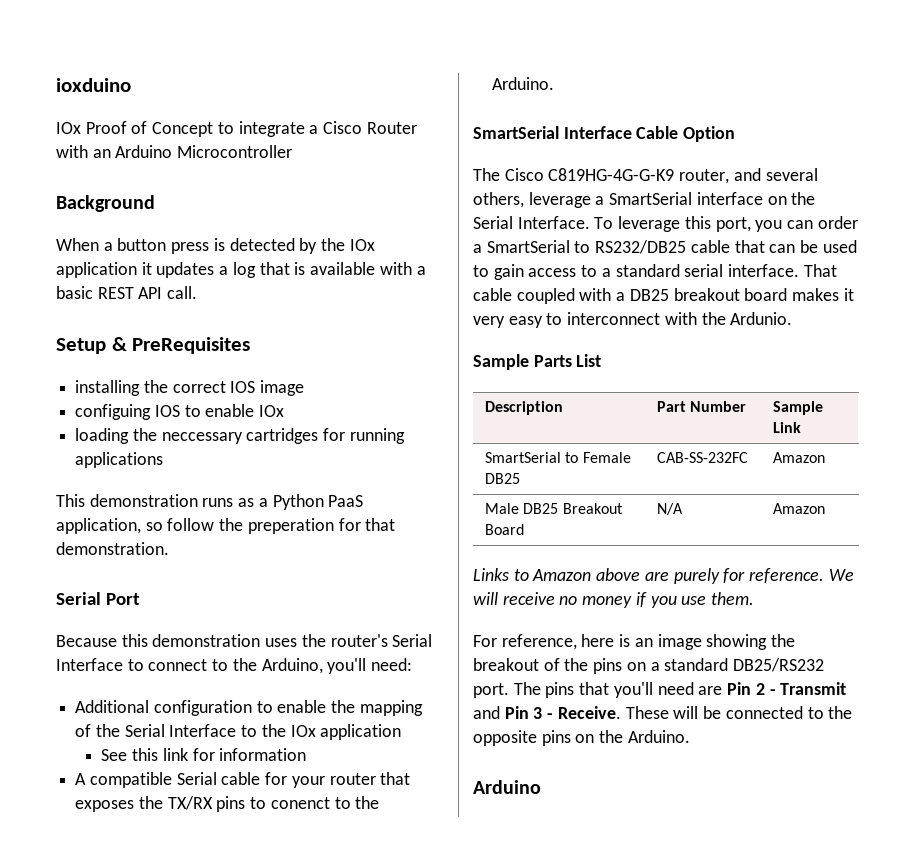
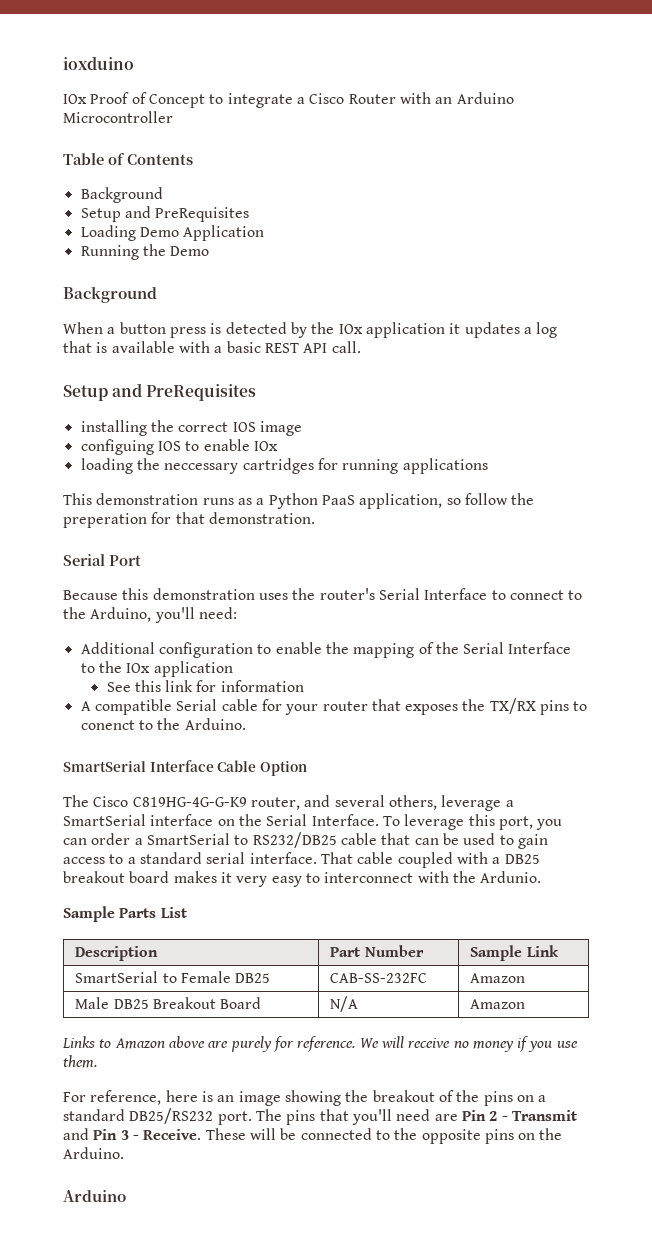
+ Table of Contents
+ Background
+ Setup and PreRequisites
+ Loading Demo Application
+ Running the Demo
  When a button press is detected by the IOx application it updates a log that is available with a basic REST API call.
- Setup & PreRequisites
+ Setup and PreRequisites

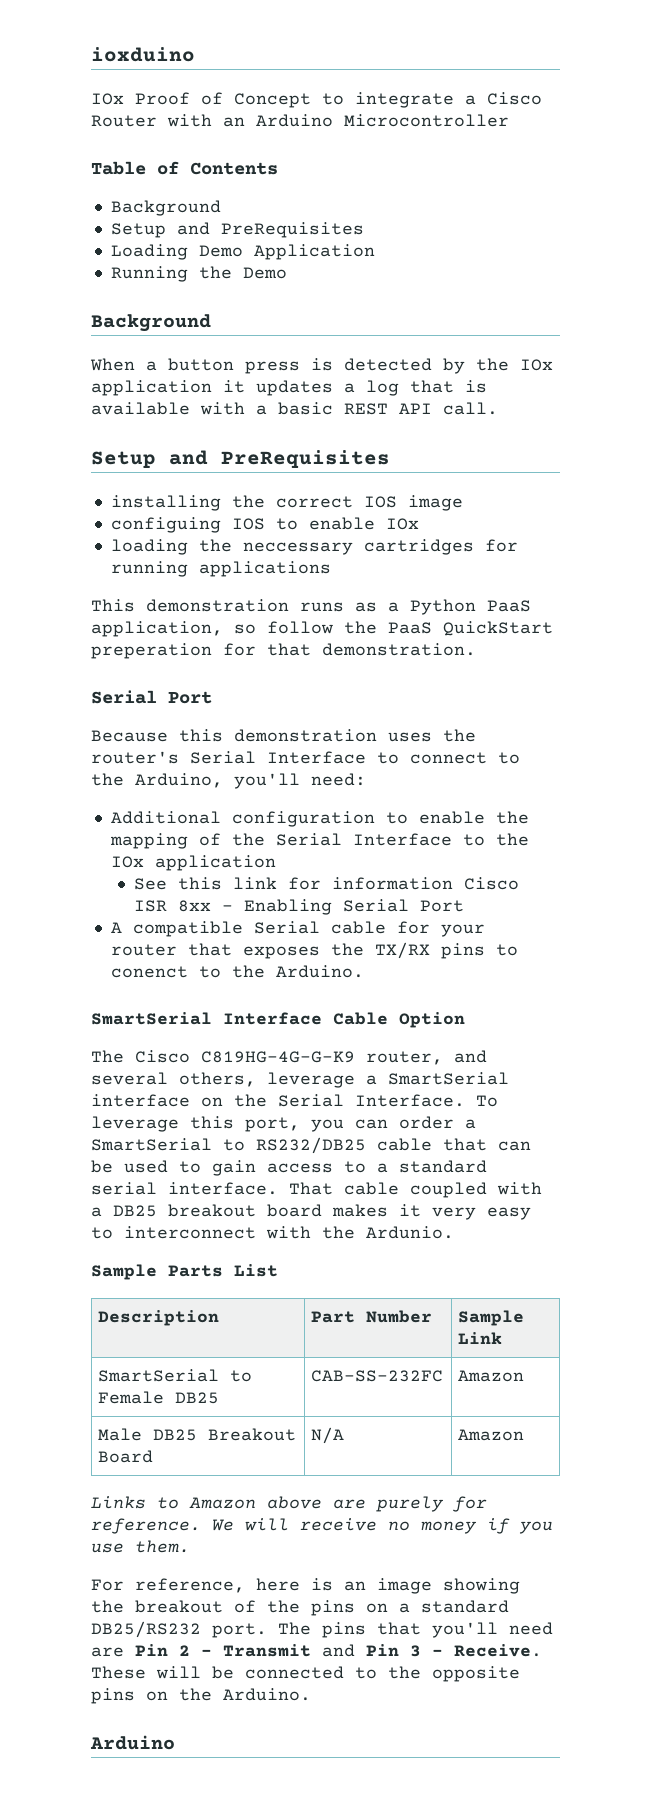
- This demonstration runs as a Python PaaS application, so follow the preperation for that demonstration.
+ This demonstration runs as a Python PaaS application, so follow the PaaS QuickStart preperation for that demonstration.
- See this link for information
+ See this link for information Cisco ISR 8xx - Enabling Serial Port

